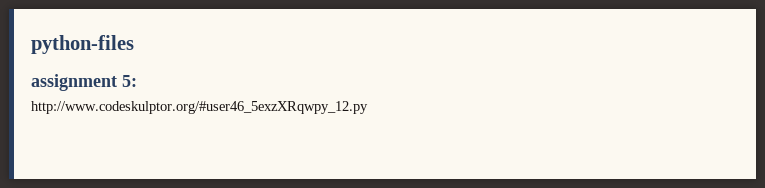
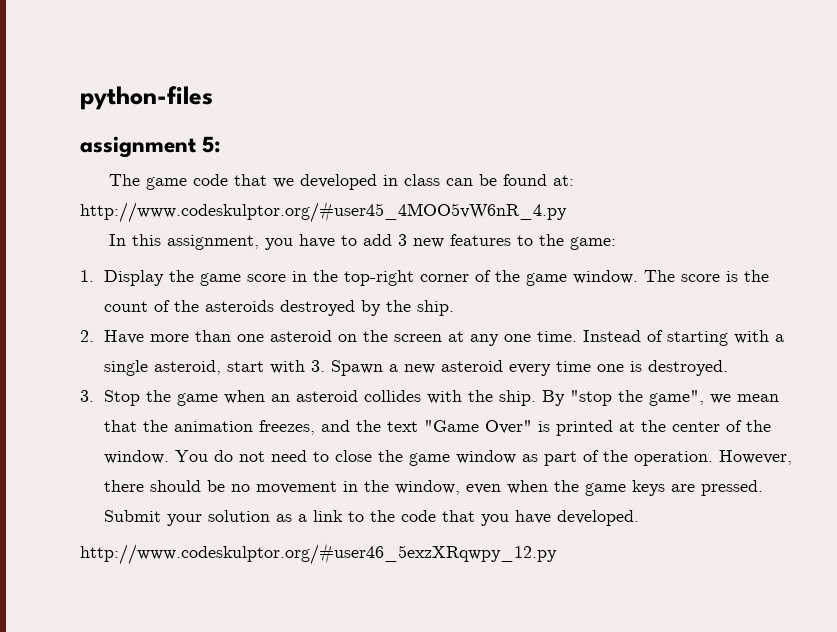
+ The game code that we developed in class can be found at: http://www.codeskulptor.org/#user45_4MOO5vW6nR_4.py
+ In this assignment, you have to add 3 new features to the game:
+ 1. Display the game score in the top-right corner of the game window. The score is the count of the asteroids destroyed by the ship.
+ 2. Have more than one asteroid on the screen at any one time. Instead of starting with a single asteroid, start with 3. Spawn a new asteroid every time one is destroyed.
+ 3. Stop the game when an asteroid collides with the ship. By "stop the game", we mean that the animation freezes, and the text "Game Over" is printed at the center of the window. You do not need to close the game window as part of the operation. However, there should be no movement in the window, even when the game keys are pressed. Submit your solution as a link to the code that you have developed.

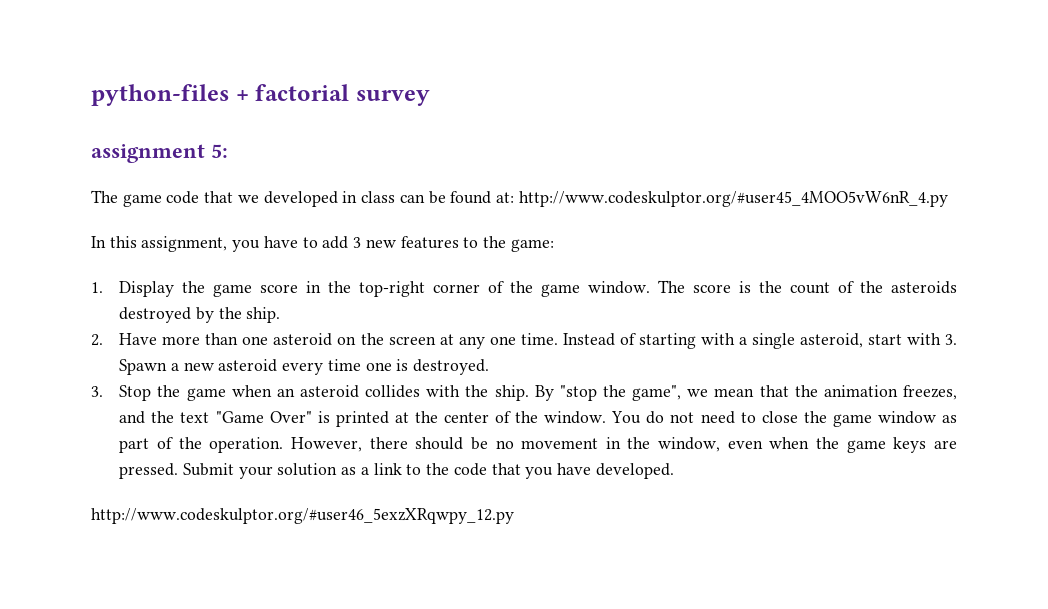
- python-files
+ python-files + factorial survey

